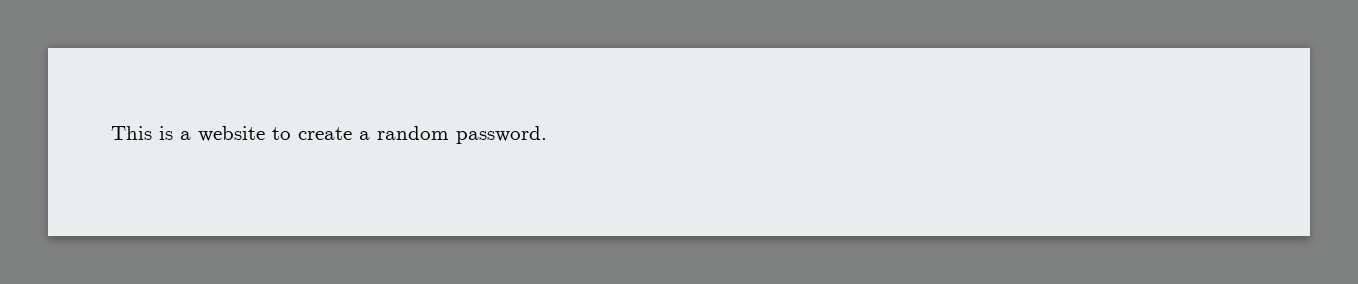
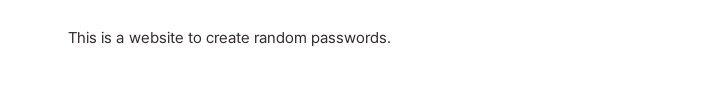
- This is a website to create a random password.
+ This is a website to create random passwords.

